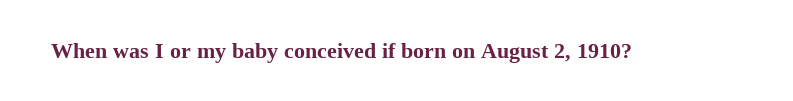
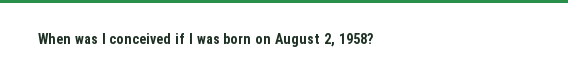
- When was I or my baby conceived if born on August 2, 1910?
+ When was I conceived if I was born on August 2, 1958?

